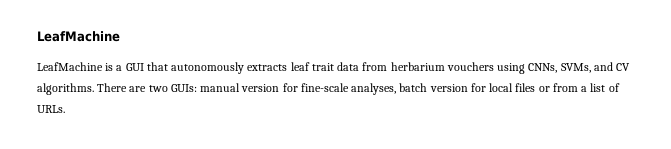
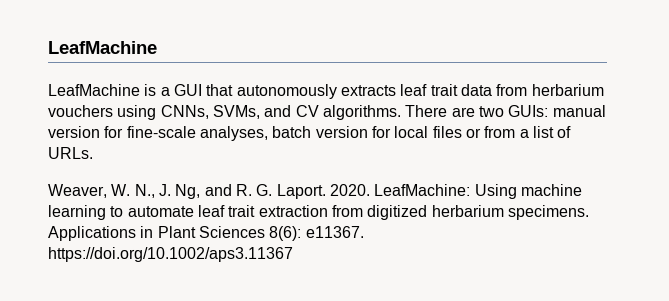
+ Weaver, W. N., J. Ng, and R. G. Laport. 2020. LeafMachine: Using machine learning to automate leaf trait extraction from digitized herbarium specimens. Applications in Plant Sciences 8(6): e11367. https://doi.org/10.1002/aps3.11367

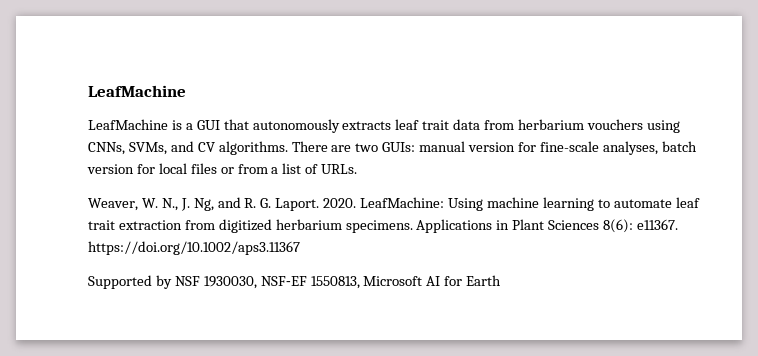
+ Supported by NSF 1930030, NSF‐EF 1550813, Microsoft AI for Earth

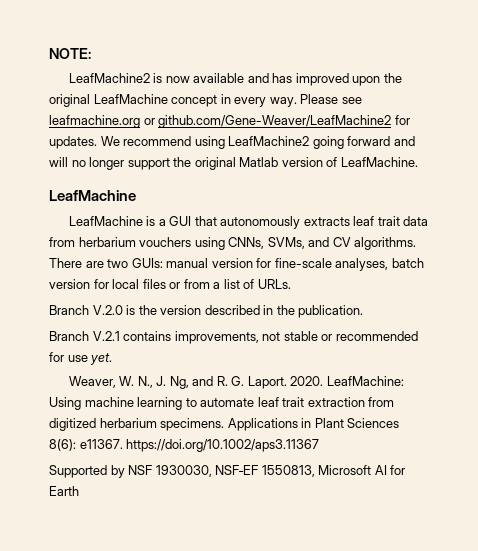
+ NOTE:
+ LeafMachine2 is now available and has improved upon the original LeafMachine concept in every way. Please see leafmachine.org or github.com/Gene-Weaver/LeafMachine2 for updates. We recommend using LeafMachine2 going forward and will no longer support the original Matlab version of LeafMachine.
+ Branch V.2.0 is the version described in the publication.
+ Branch V.2.1 contains improvements, not stable or recommended for use yet.

